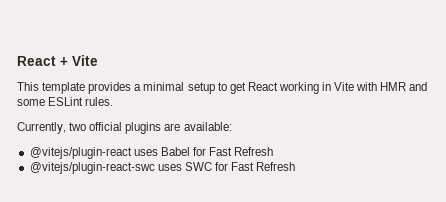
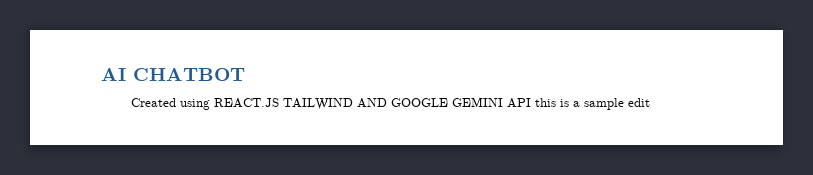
- React + Vite
- This template provides a minimal setup to get React working in Vite with HMR and some ESLint rules.
- Currently, two official plugins are available:
- @vitejs/plugin-react uses Babel for Fast Refresh
- @vitejs/plugin-react-swc uses SWC for Fast Refresh
+ AI CHATBOT
+ Created using REACT.JS TAILWIND AND GOOGLE GEMINI API this is a sample edit

